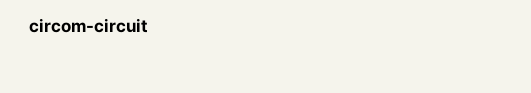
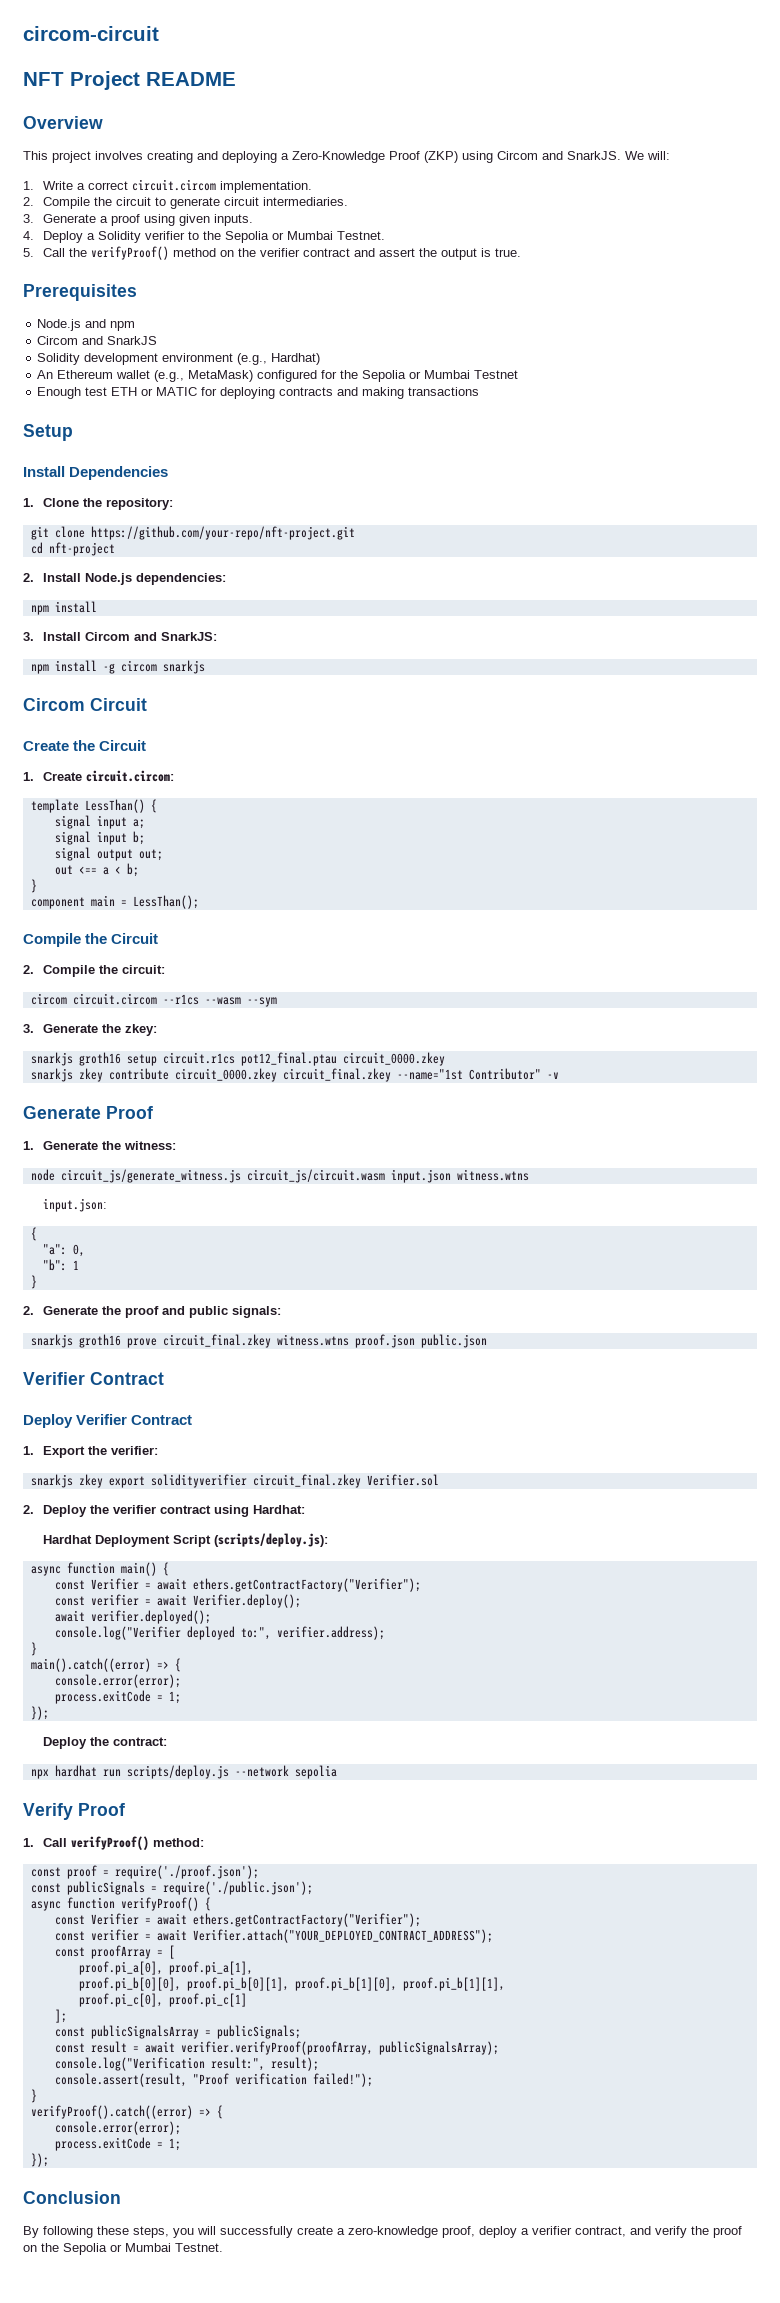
+ NFT Project README
+ Overview
+ This project involves creating and deploying a Zero-Knowledge Proof (ZKP) using Circom and SnarkJS. We will:
+ 1. Write a correct circuit.circom implementation.
+ 2. Compile the circuit to generate circuit intermediaries.
+ 3. Generate a proof using given inputs.
+ 4. Deploy a Solidity verifier to the Sepolia or Mumbai Testnet.
+ 5. Call the verifyProof() method on the verifier contract and assert the output is true.
+ Prerequisites
+ Node.js and npm
+ Circom and SnarkJS
+ Solidity development environment (e.g., Hardhat)
+ An Ethereum wallet (e.g., MetaMask) configured for the Sepolia or Mumbai Testnet
+ Enough test ETH or MATIC for deploying contracts and making transactions
+ Setup
+ Install Dependencies
+ 1. Clone the repository:
+ git clone https://github.com/your-repo/nft-project.git
+ cd nft-project
+ 2. Install Node.js dependencies:
+ npm install
+ 3. Install Circom and SnarkJS:
+ npm install -g circom snarkjs
+ Circom Circuit
+ Create the Circuit
+ 1. Create circuit.circom:
+ template LessThan() {
+ signal input a;
+ signal input b;
+ signal output out;
+ out <== a < b;
+ }
+ component main = LessThan();
+ Compile the Circuit
+ 2. Compile the circuit:
+ circom circuit.circom --r1cs --wasm --sym
+ 3. Generate the zkey:
+ snarkjs groth16 setup circuit.r1cs pot12_final.ptau circuit_0000.zkey
+ snarkjs zkey contribute circuit_0000.zkey circuit_final.zkey --name="1st Contributor" -v
+ Generate Proof
+ 1. Generate the witness:
+ node circuit_js/generate_witness.js circuit_js/circuit.wasm input.json witness.wtns
+ input.json:
+ {
+ "a": 0,
+ "b": 1
+ }
+ 2. Generate the proof and public signals:
+ snarkjs groth16 prove circuit_final.zkey witness.wtns proof.json public.json
+ Verifier Contract
+ Deploy Verifier Contract
+ 1. Export the verifier:
+ snarkjs zkey export solidityverifier circuit_final.zkey Verifier.sol
+ 2. Deploy the verifier contract using Hardhat:
+ Hardhat Deployment Script (scripts/deploy.js):
+ async function main() {
+ const Verifier = await ethers.getContractFactory("Verifier");
+ const verifier = await Verifier.deploy();
+ await verifier.deployed();
+ console.log("Verifier deployed to:", verifier.address);
+ }
+ main().catch((error) => {
+ console.error(error);
+ process.exitCode = 1;
+ });
+ Deploy the contract:
+ npx hardhat run scripts/deploy.js --network sepolia
+ Verify Proof
+ 1. Call verifyProof() method:
+ const proof = require('./proof.json');
+ const publicSignals = require('./public.json');
+ async function verifyProof() {
+ const Verifier = await ethers.getContractFactory("Verifier");
+ const verifier = await Verifier.attach("YOUR_DEPLOYED_CONTRACT_ADDRESS");
+ const proofArray = [
+ proof.pi_a[0], proof.pi_a[1],
+ proof.pi_b[0][0], proof.pi_b[0][1], proof.pi_b[1][0], proof.pi_b[1][1],
+ proof.pi_c[0], proof.pi_c[1]
+ ];
+ const publicSignalsArray = publicSignals;
+ const result = await verifier.verifyProof(proofArray, publicSignalsArray);
+ console.log("Verification result:", result);
+ console.assert(result, "Proof verification failed!");
+ }
+ verifyProof().catch((error) => {
+ console.error(error);
+ process.exitCode = 1;
+ });
+ Conclusion
+ By following these steps, you will successfully create a zero-knowledge proof, deploy a verifier contract, and verify the proof on the Sepolia or Mumbai Testnet.

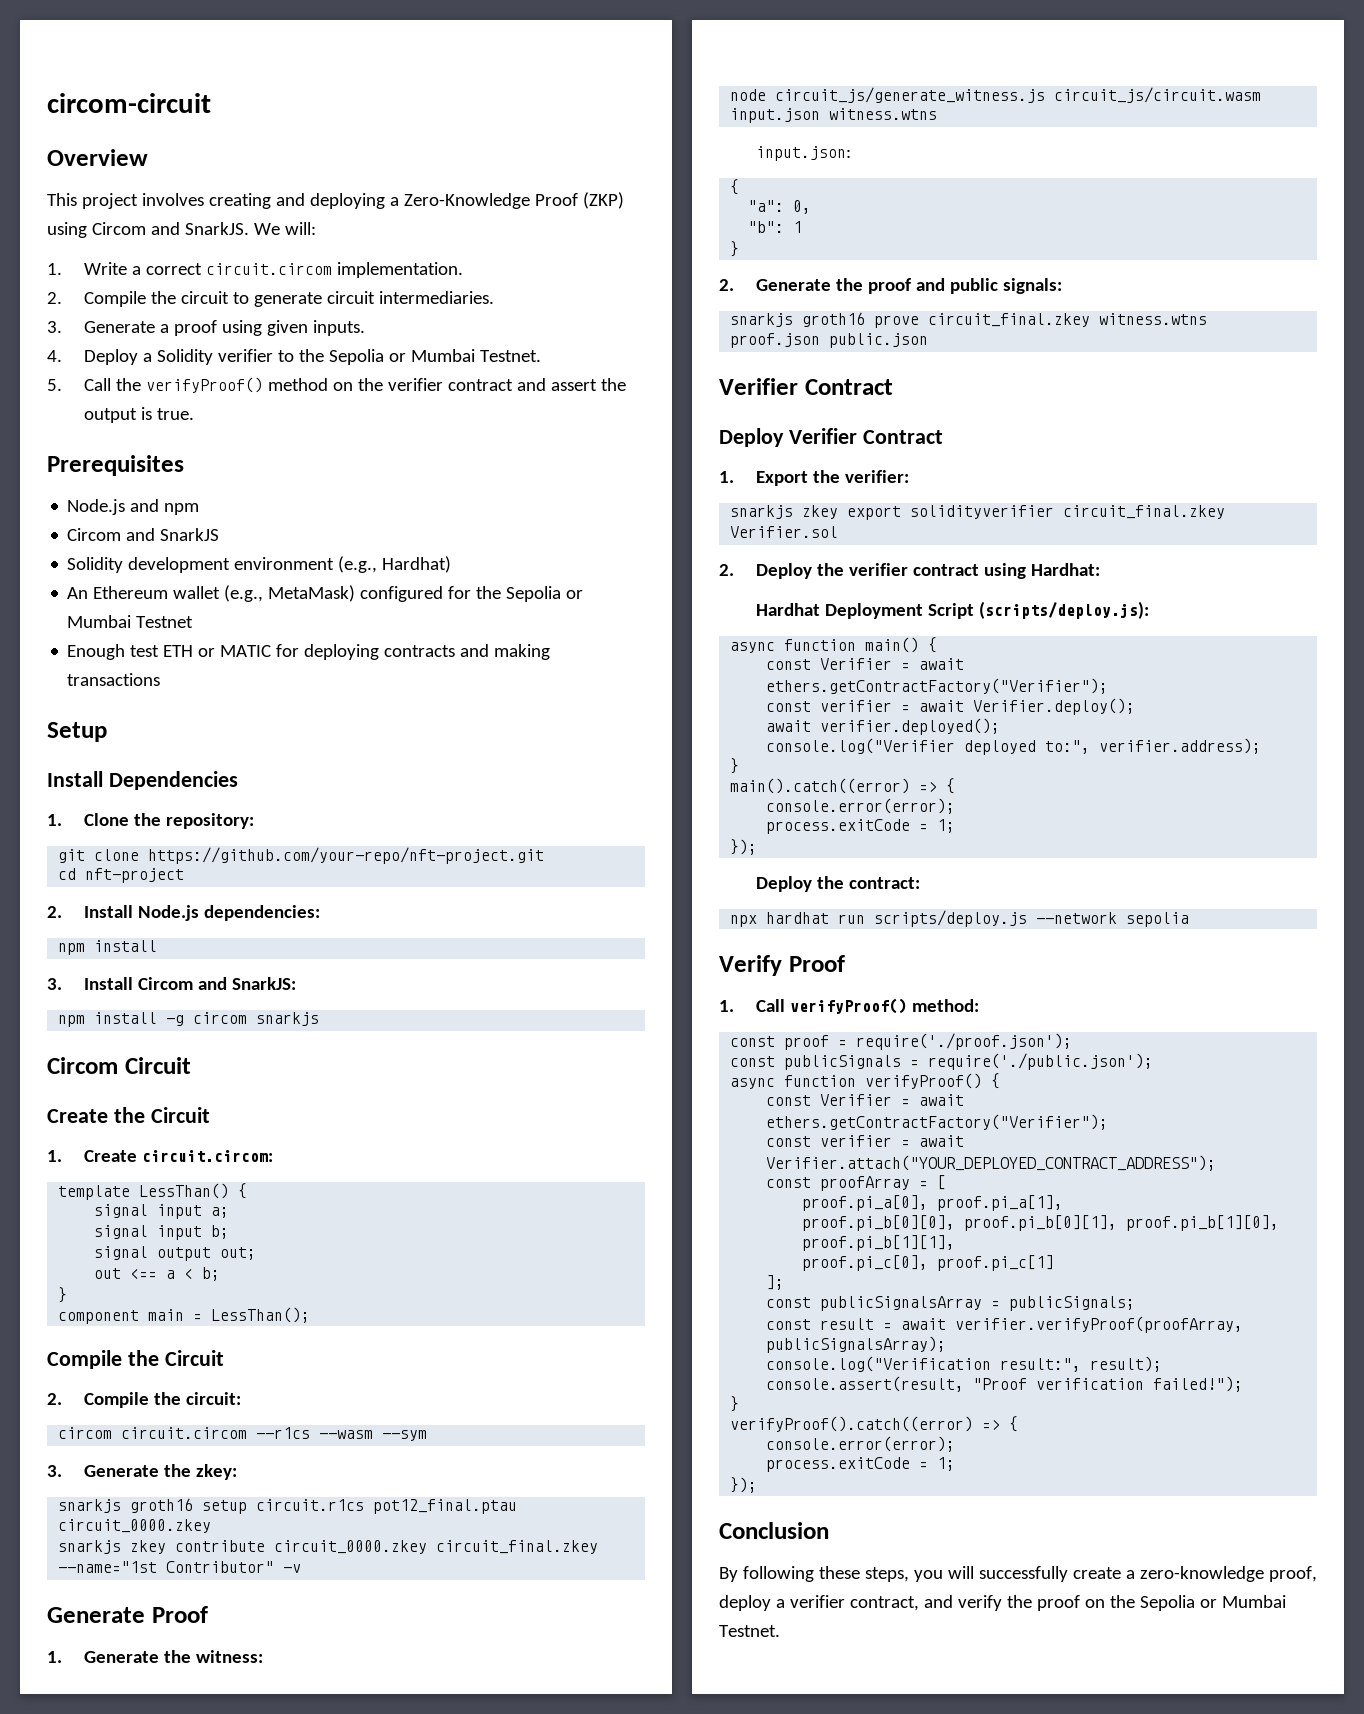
- NFT Project README

